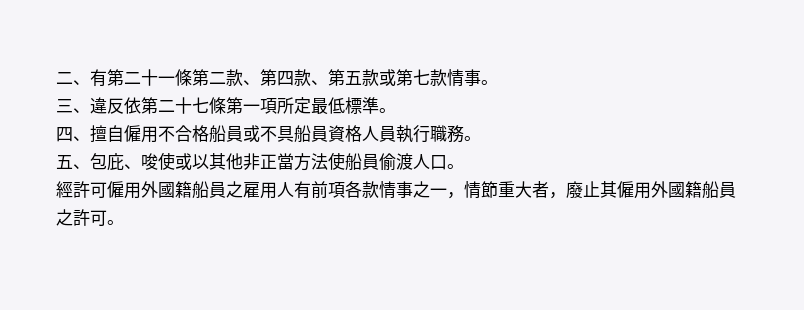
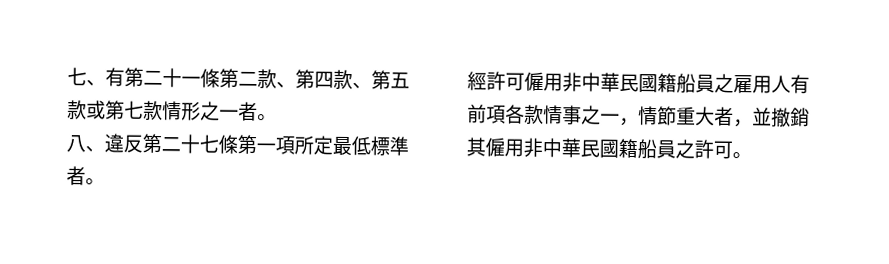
- 二、有第二十一條第二款、第四款、第五款或第七款情事。
- 三、違反依第二十七條第一項所定最低標準。
- 四、擅自僱用不合格船員或不具船員資格人員執行職務。
- 五、包庇、唆使或以其他非正當方法使船員偷渡人口。
+ 七、有第二十一條第二款、第四款、第五款或第七款情形之一者。
+ 八、違反第二十七條第一項所定最低標準者。
- 經許可僱用外國籍船員之雇用人有前項各款情事之一，情節重大者，廢止其僱用外國籍船員之許可。
+ 經許可僱用非中華民國籍船員之雇用人有前項各款情事之一，情節重大者，並撤銷其僱用非中華民國籍船員之許可。

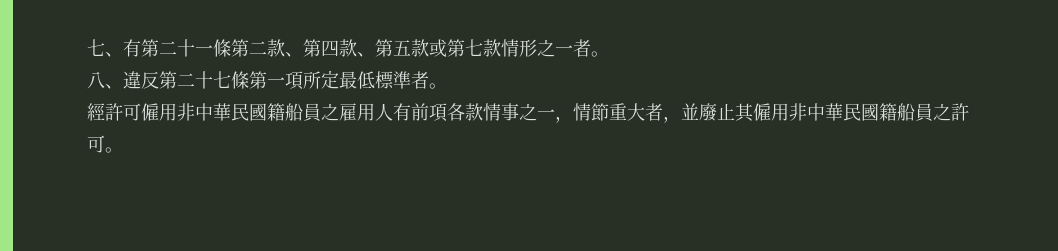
- 經許可僱用非中華民國籍船員之雇用人有前項各款情事之一，情節重大者，並撤銷其僱用非中華民國籍船員之許可。
+ 經許可僱用非中華民國籍船員之雇用人有前項各款情事之一，情節重大者，並廢止其僱用非中華民國籍船員之許可。

